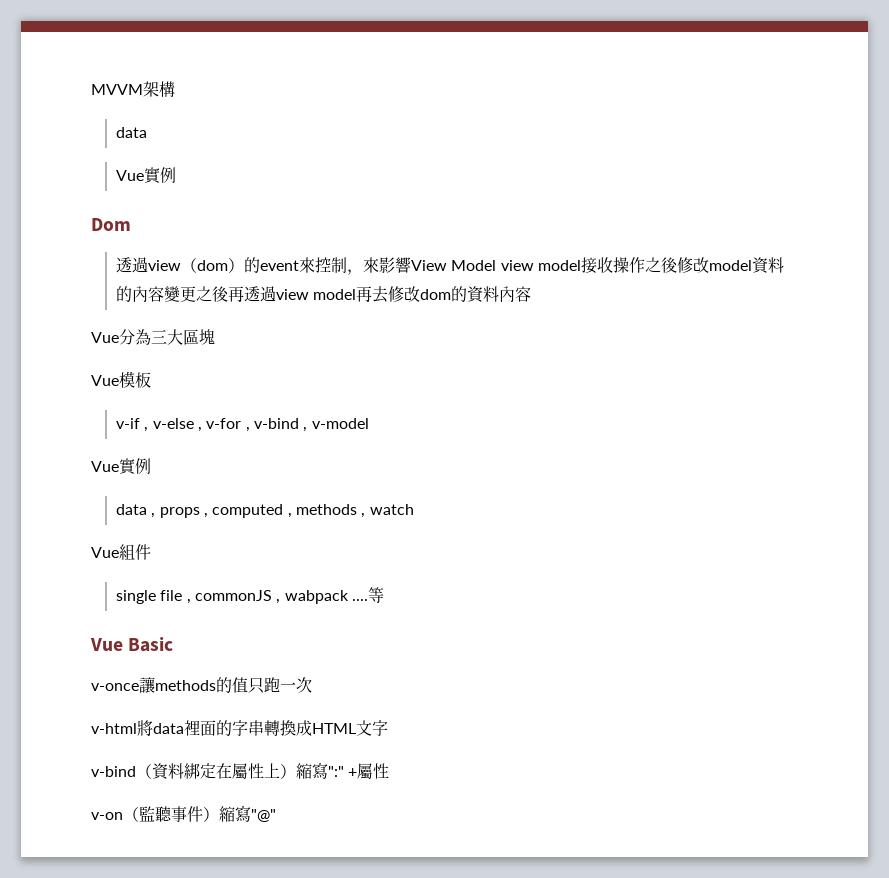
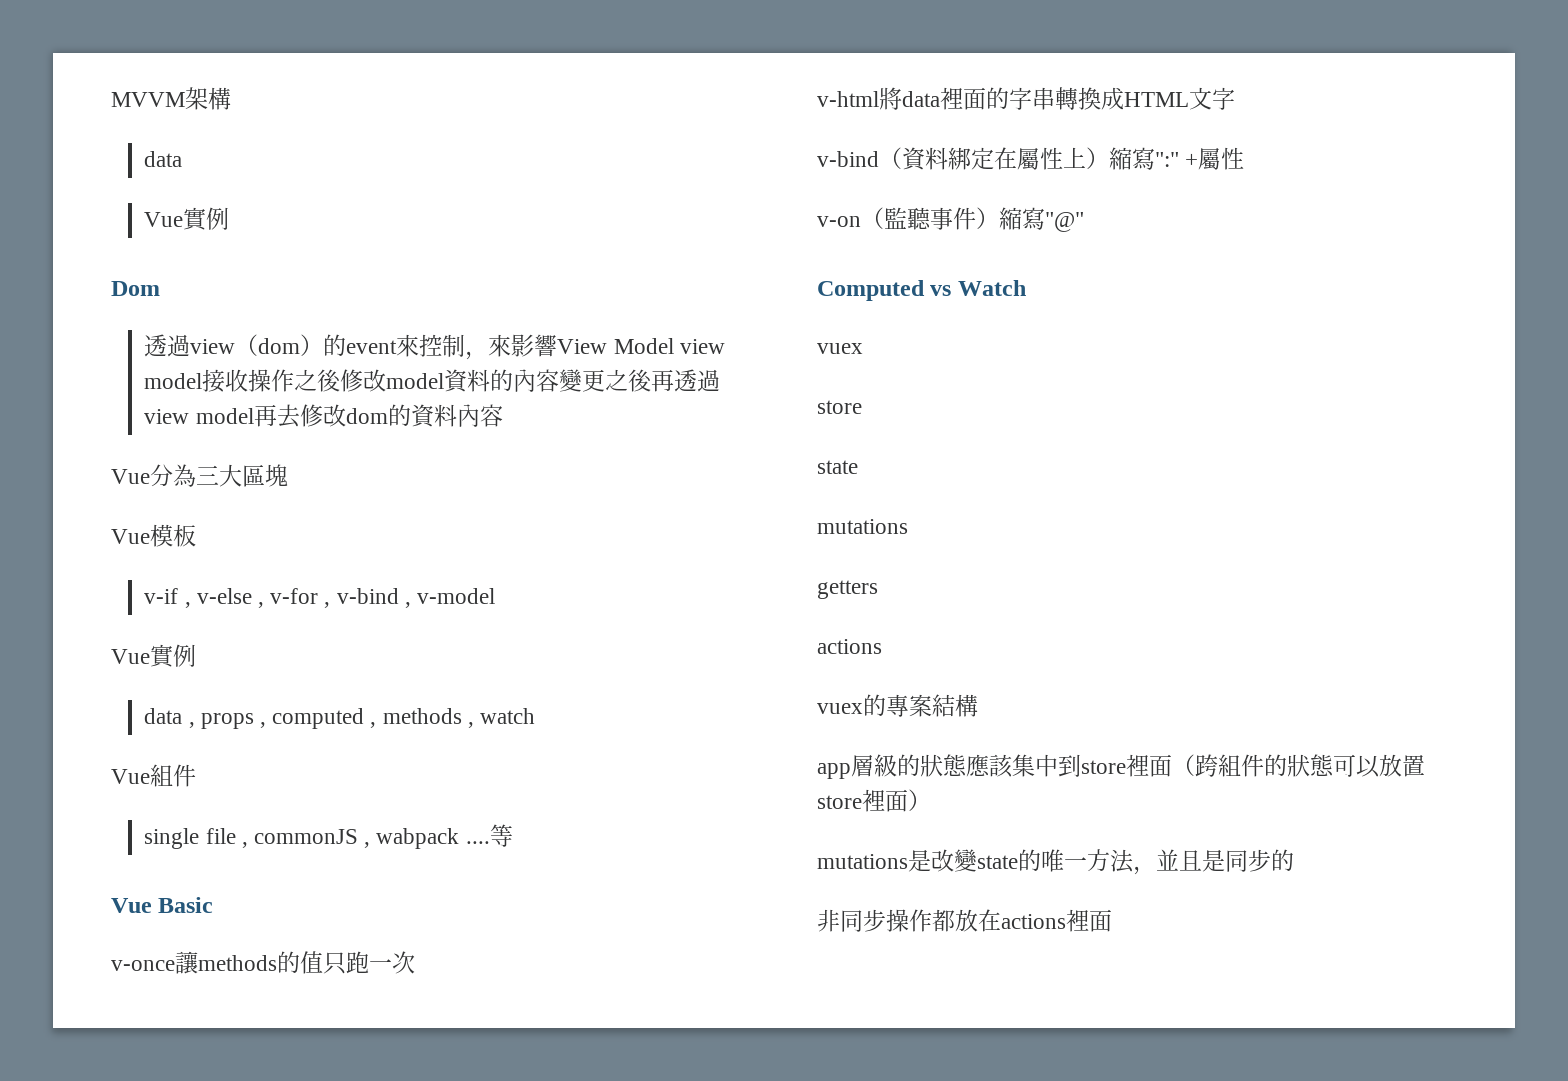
+ Computed vs Watch
+ vuex
+ store
+ state
+ mutations
+ getters
+ actions
+ vuex的專案結構
+ app層級的狀態應該集中到store裡面（跨組件的狀態可以放置store裡面）
+ mutations是改變state的唯一方法，並且是同步的
+ 非同步操作都放在actions裡面

